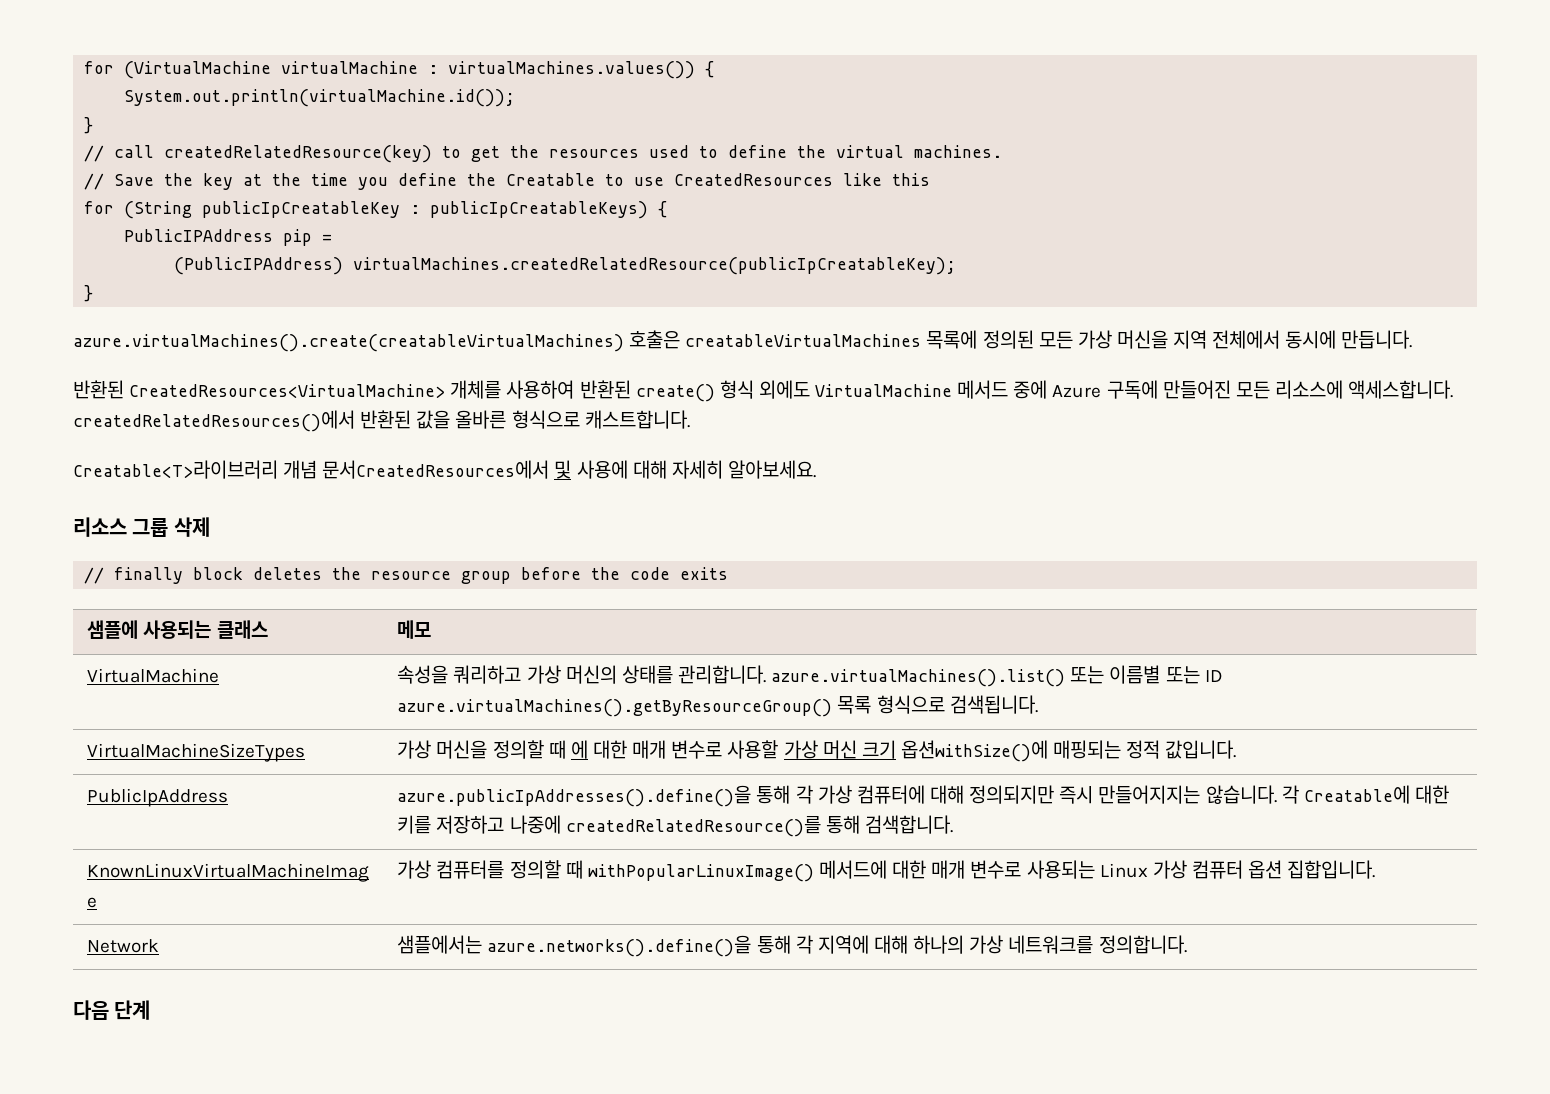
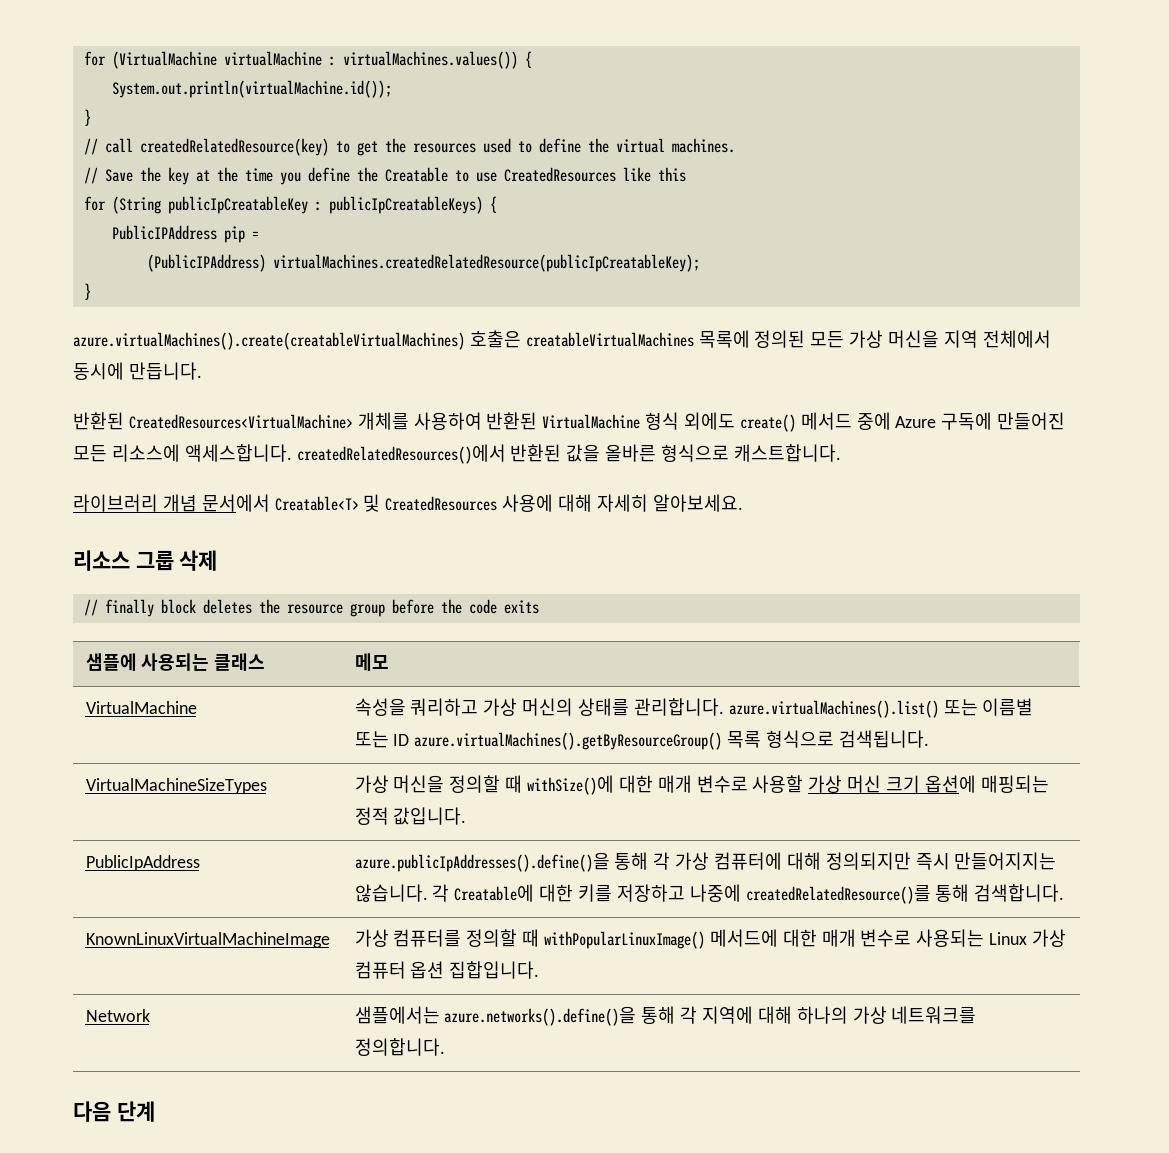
- 반환된 CreatedResources<VirtualMachine> 개체를 사용하여 반환된 create() 형식 외에도 VirtualMachine 메서드 중에 Azure 구독에 만들어진 모든 리소스에 액세스합니다. createdRelatedResources()에서 반환된 값을 올바른 형식으로 캐스트합니다.
+ 반환된 CreatedResources<VirtualMachine> 개체를 사용하여 반환된 VirtualMachine 형식 외에도 create() 메서드 중에 Azure 구독에 만들어진 모든 리소스에 액세스합니다. createdRelatedResources()에서 반환된 값을 올바른 형식으로 캐스트합니다.
- Creatable<T>라이브러리 개념 문서CreatedResources에서 및 사용에 대해 자세히 알아보세요.
+ 라이브러리 개념 문서에서 Creatable<T> 및 CreatedResources 사용에 대해 자세히 알아보세요.
- VirtualMachineSizeTypes | 가상 머신을 정의할 때 에 대한 매개 변수로 사용할 가상 머신 크기 옵션withSize()에 매핑되는 정적 값입니다.
+ VirtualMachineSizeTypes | 가상 머신을 정의할 때 withSize()에 대한 매개 변수로 사용할 가상 머신 크기 옵션에 매핑되는 정적 값입니다.

